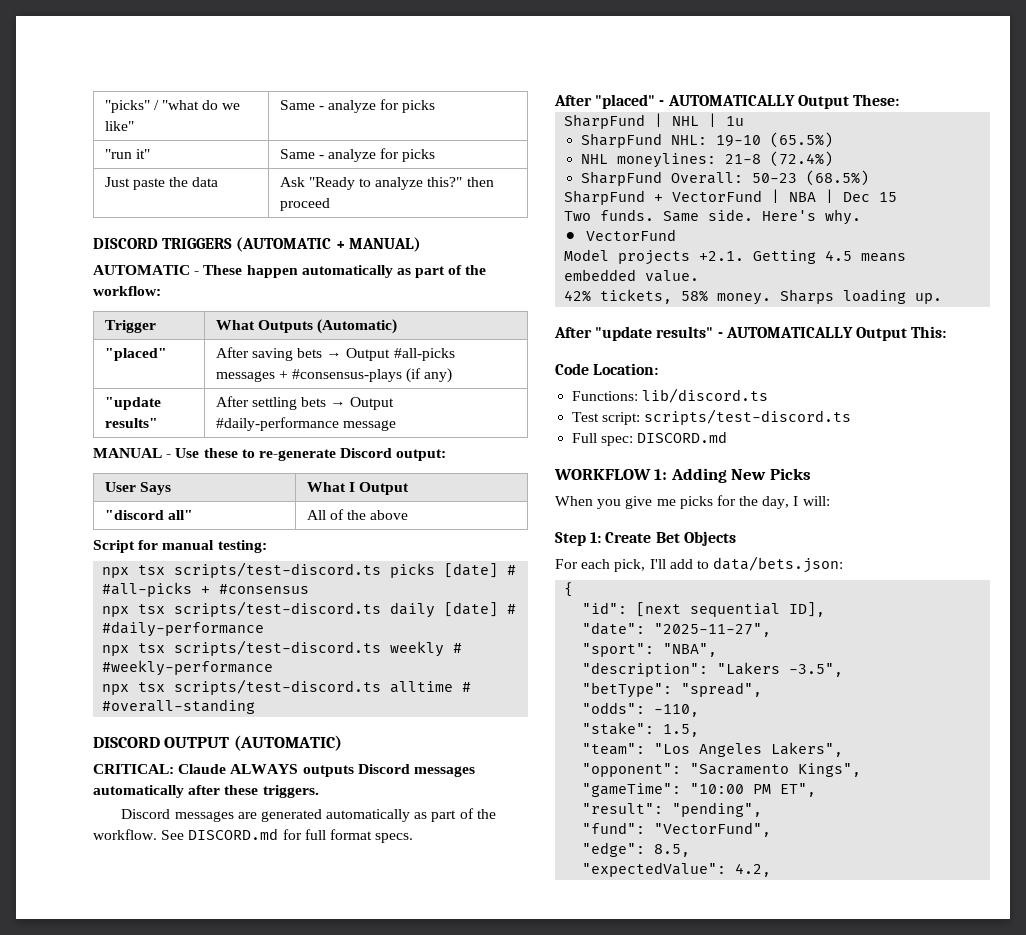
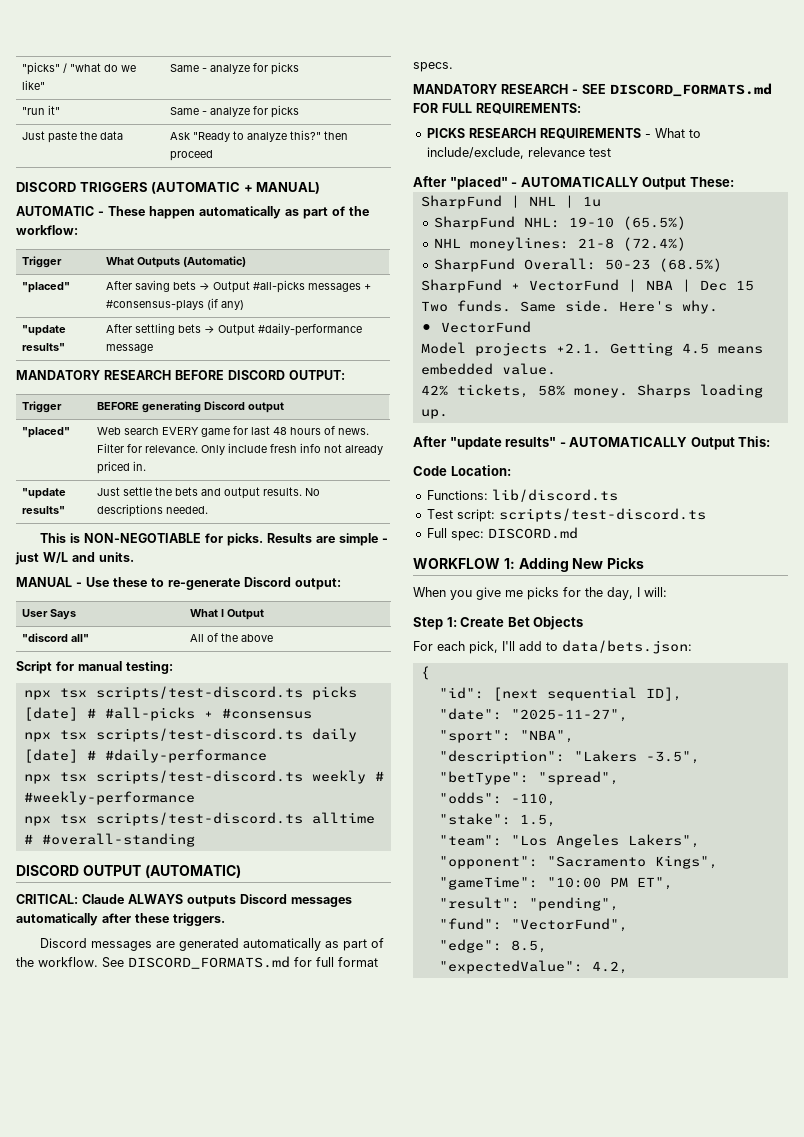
+ MANDATORY RESEARCH BEFORE DISCORD OUTPUT:
+ Trigger | BEFORE generating Discord output
+ "placed" | Web search EVERY game for last 48 hours of news. Filter for relevance. Only include fresh info not already priced in.
+ "update results" | Just settle the bets and output results. No descriptions needed.
+ This is NON-NEGOTIABLE for picks. Results are simple - just W/L and units.
- See DISCORD.md for full format specs.
+ See DISCORD_FORMATS.md for full format specs.
+ MANDATORY RESEARCH - SEE DISCORD_FORMATS.md FOR FULL REQUIREMENTS:
+ PICKS RESEARCH REQUIREMENTS - What to include/exclude, relevance test

